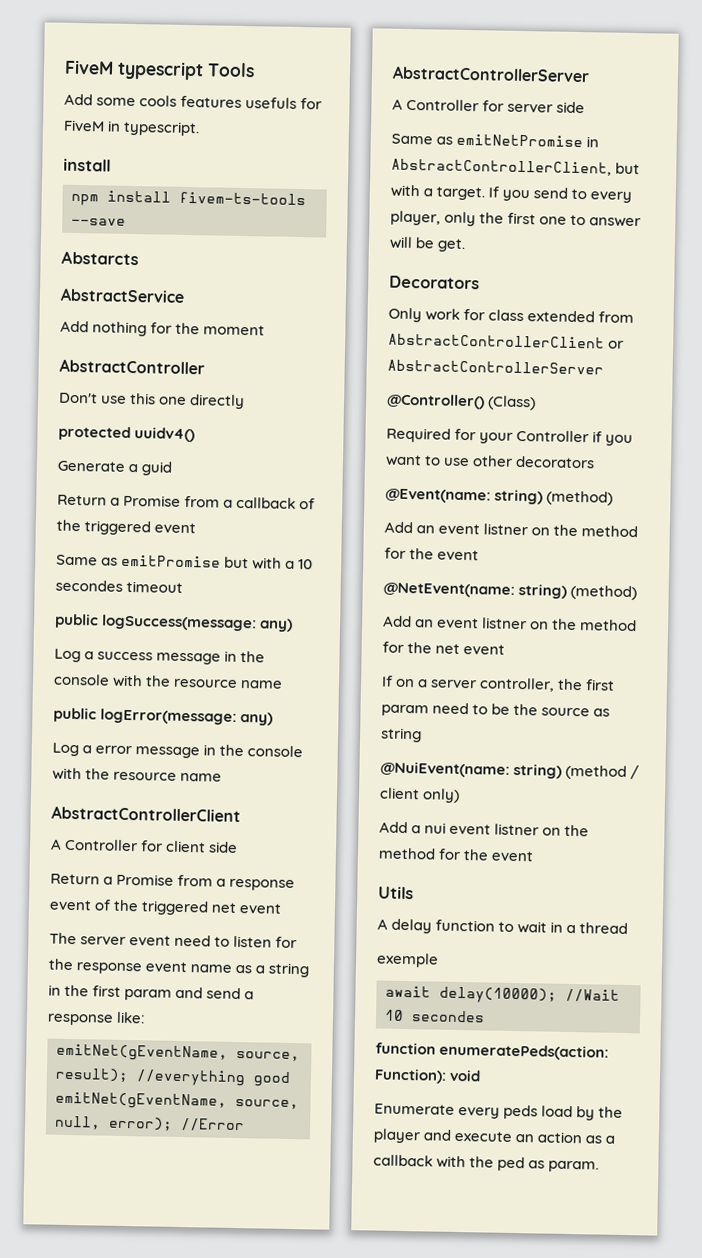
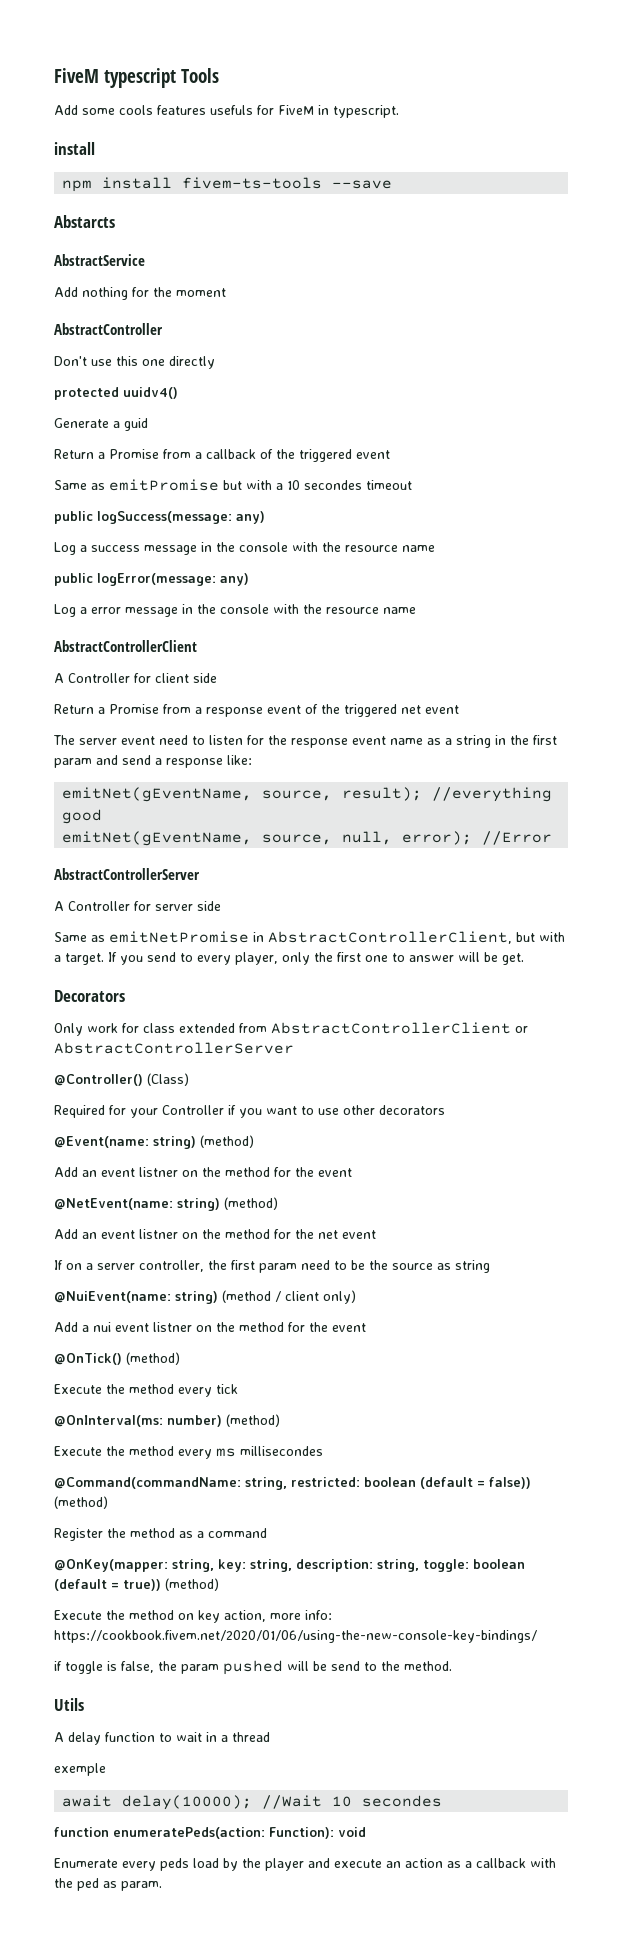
+ @OnTick() (method)
+ Execute the method every tick
+ @OnInterval(ms: number) (method)
+ Execute the method every ms millisecondes
+ @Command(commandName: string, restricted: boolean (default = false)) (method)
+ Register the method as a command
+ @OnKey(mapper: string, key: string, description: string, toggle: boolean (default = true)) (method)
+ Execute the method on key action, more info: https://cookbook.fivem.net/2020/01/06/using-the-new-console-key-bindings/
+ if toggle is false, the param pushed will be send to the method.

